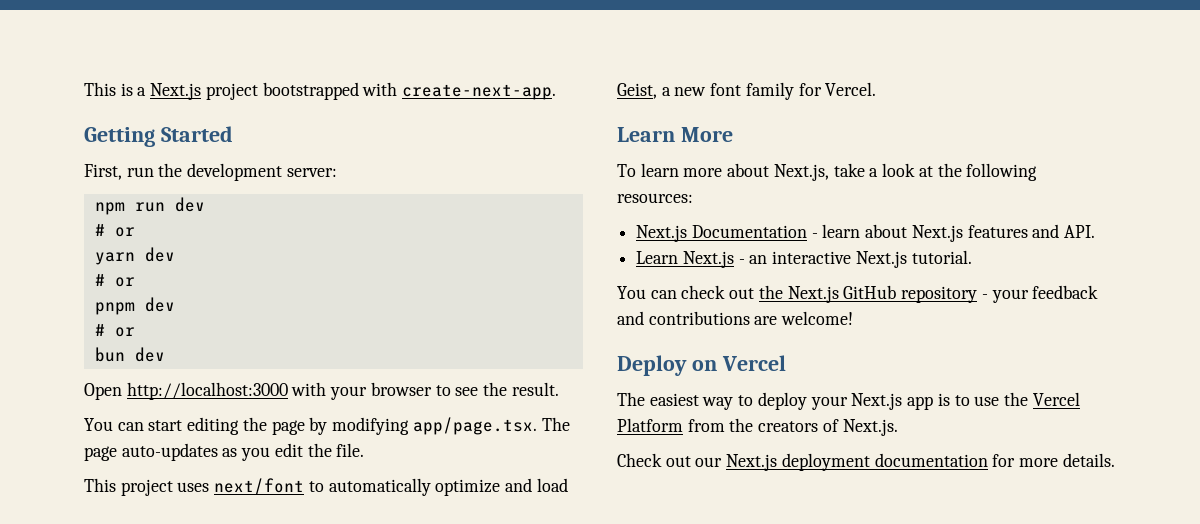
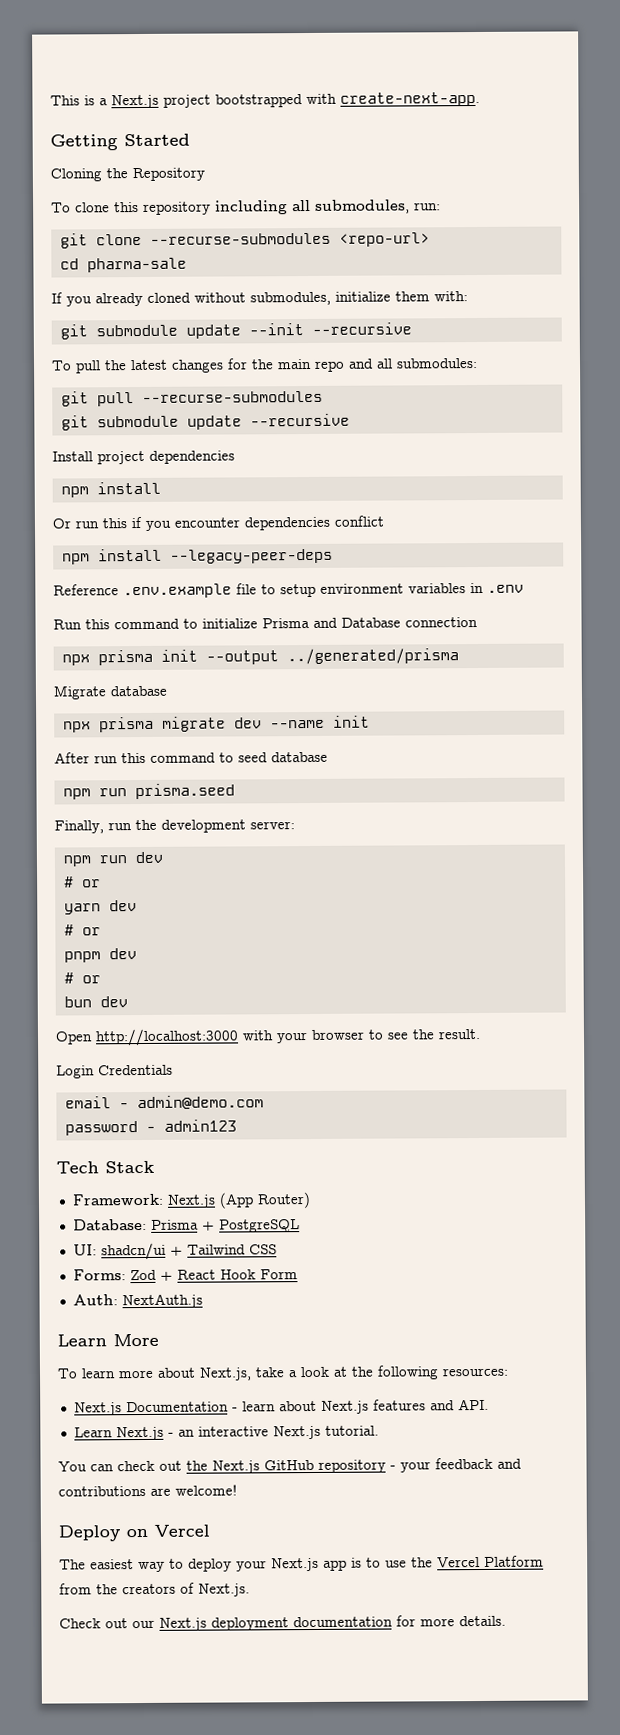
- First, run the development server:
+ Cloning the Repository
+ To clone this repository including all submodules, run:
+ git clone --recurse-submodules <repo-url>
+ cd pharma-sale
+ If you already cloned without submodules, initialize them with:
+ git submodule update --init --recursive
+ To pull the latest changes for the main repo and all submodules:
+ git pull --recurse-submodules
+ git submodule update --recursive
+ Install project dependencies
+ npm install
+ Or run this if you encounter dependencies conflict
+ npm install --legacy-peer-deps
+ Reference .env.example file to setup environment variables in .env
+ Run this command to initialize Prisma and Database connection
+ npx prisma init --output ../generated/prisma
+ Migrate database
+ npx prisma migrate dev --name init
+ After run this command to seed database
+ npm run prisma.seed
+ Finally, run the development server:
- You can start editing the page by modifying app/page.tsx. The page auto-updates as you edit the file.
- This project uses next/font to automatically optimize and load Geist, a new font family for Vercel.
+ Login Credentials
+ email - admin@demo.com
+ password - admin123
+ Tech Stack
+ Framework: Next.js (App Router)
+ Database: Prisma + PostgreSQL
+ UI: shadcn/ui + Tailwind CSS
+ Forms: Zod + React Hook Form
+ Auth: NextAuth.js

